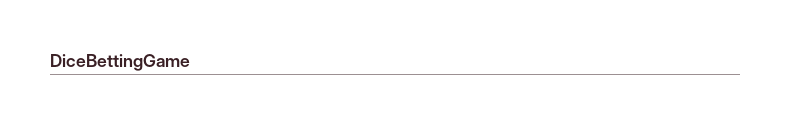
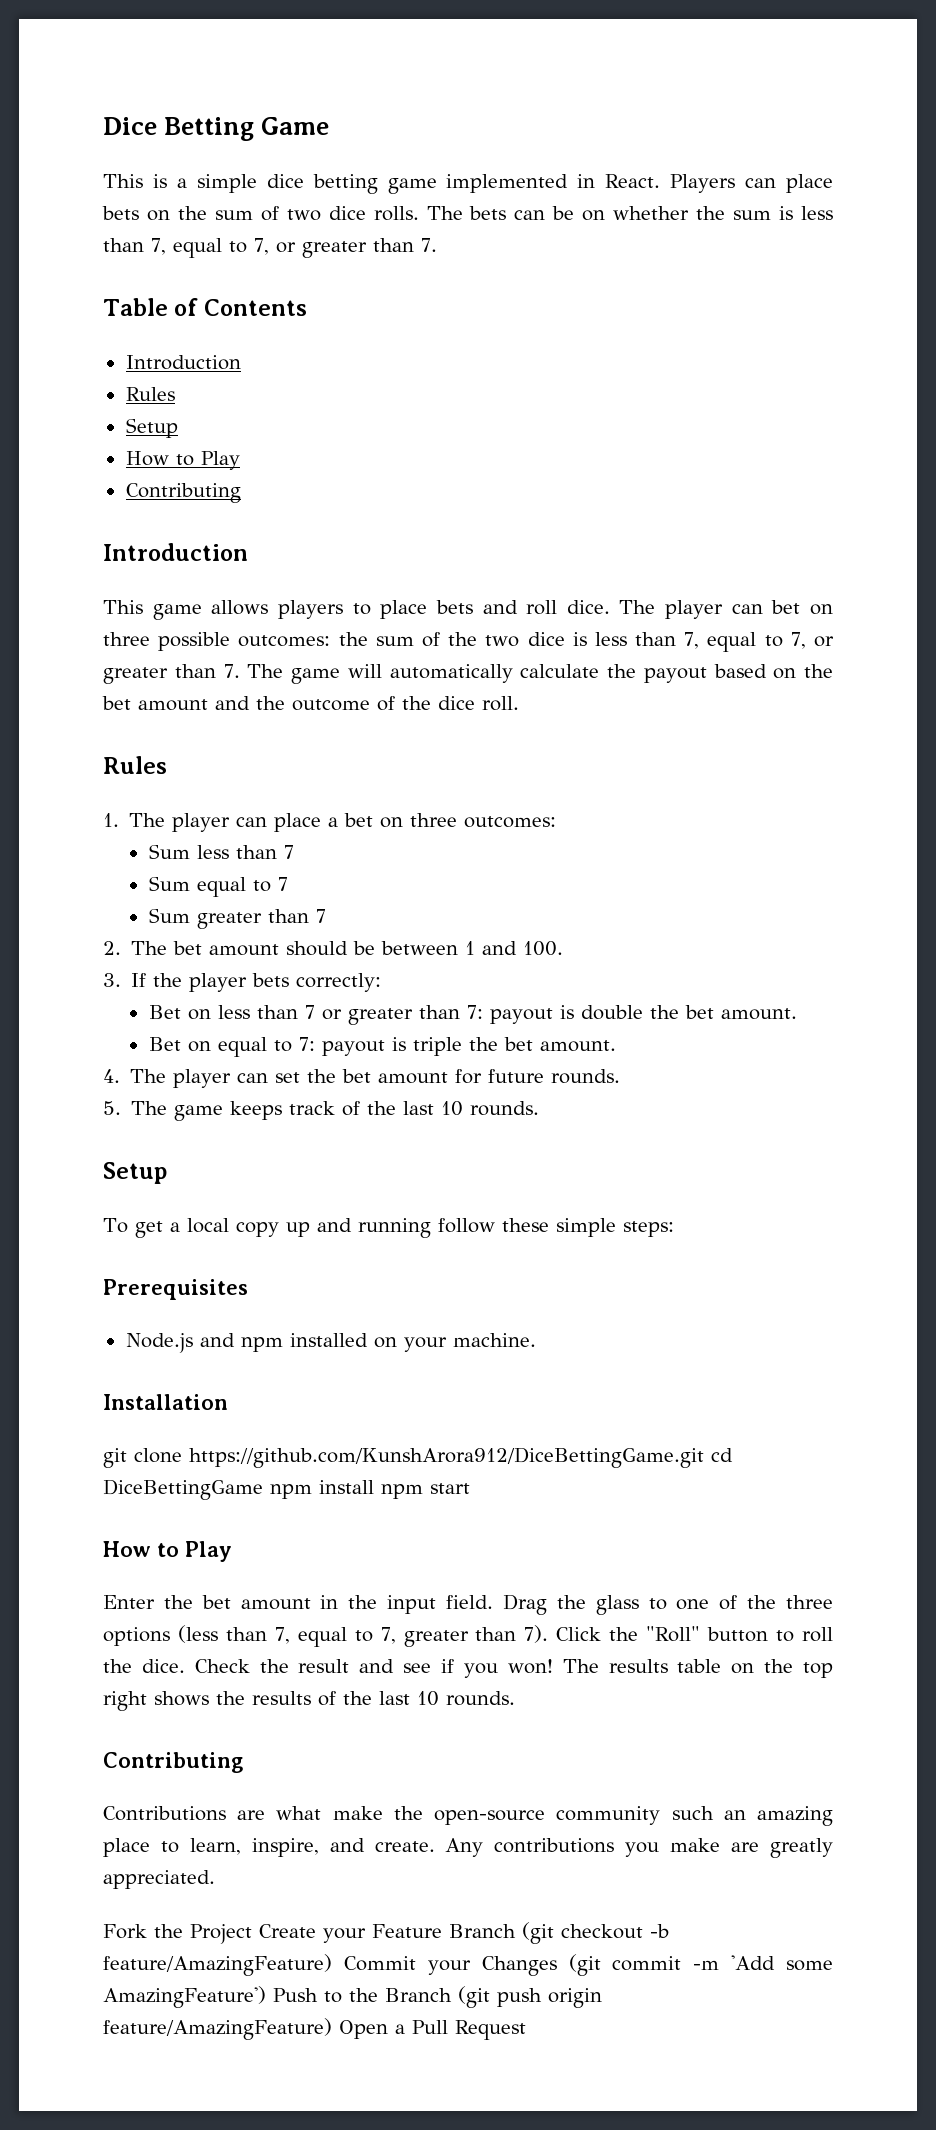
- DiceBettingGame
+ Dice Betting Game
+ This is a simple dice betting game implemented in React. Players can place bets on the sum of two dice rolls. The bets can be on whether the sum is less than 7, equal to 7, or greater than 7.
+ Table of Contents
+ Introduction
+ Rules
+ Setup
+ How to Play
+ Contributing
+ Introduction
+ This game allows players to place bets and roll dice. The player can bet on three possible outcomes: the sum of the two dice is less than 7, equal to 7, or greater than 7. The game will automatically calculate the payout based on the bet amount and the outcome of the dice roll.
+ Rules
+ 1. The player can place a bet on three outcomes:
+ Sum less than 7
+ Sum equal to 7
+ Sum greater than 7
+ 2. The bet amount should be between 1 and 100.
+ 3. If the player bets correctly:
+ Bet on less than 7 or greater than 7: payout is double the bet amount.
+ Bet on equal to 7: payout is triple the bet amount.
+ 4. The player can set the bet amount for future rounds.
+ 5. The game keeps track of the last 10 rounds.
+ Setup
+ To get a local copy up and running follow these simple steps:
+ Prerequisites
+ Node.js and npm installed on your machine.
+ Installation
+ git clone https://github.com/KunshArora912/DiceBettingGame.git cd DiceBettingGame npm install npm start
+ How to Play
+ Enter the bet amount in the input field. Drag the glass to one of the three options (less than 7, equal to 7, greater than 7). Click the "Roll" button to roll the dice. Check the result and see if you won! The results table on the top right shows the results of the last 10 rounds.
+ Contributing
+ Contributions are what make the open-source community such an amazing place to learn, inspire, and create. Any contributions you make are greatly appreciated.
+ Fork the Project Create your Feature Branch (git checkout -b feature/AmazingFeature) Commit your Changes (git commit -m 'Add some AmazingFeature') Push to the Branch (git push origin feature/AmazingFeature) Open a Pull Request

